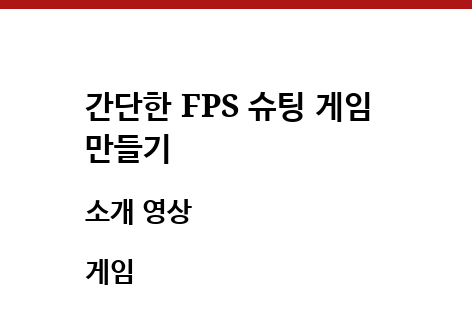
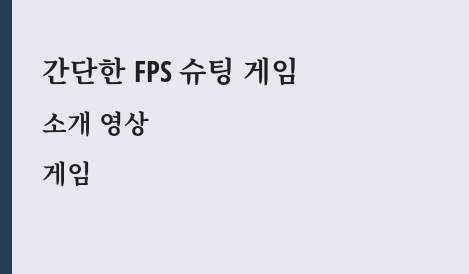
- 간단한 FPS 슈팅 게임 만들기
+ 간단한 FPS 슈팅 게임

